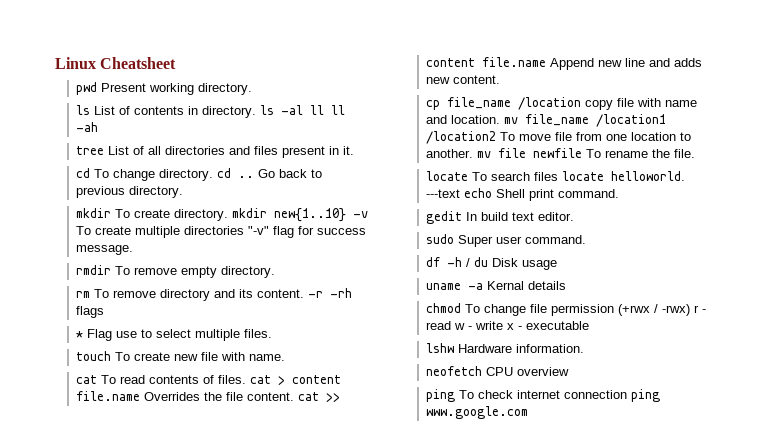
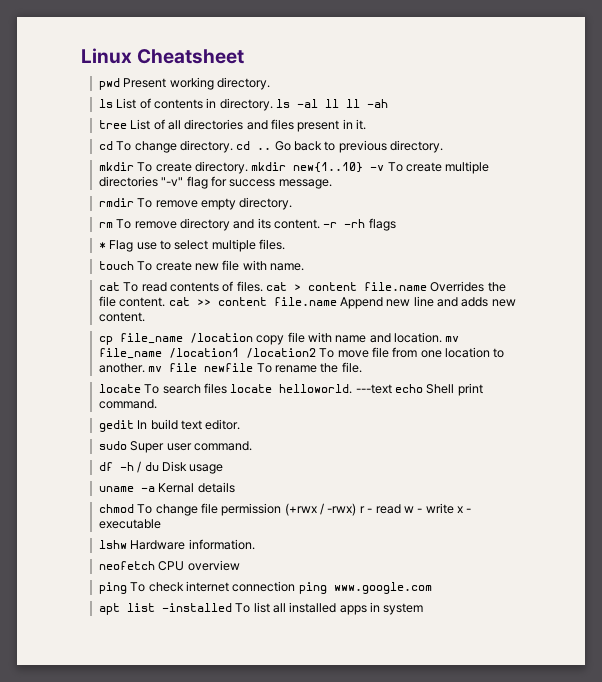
+ apt list -installed To list all installed apps in system

